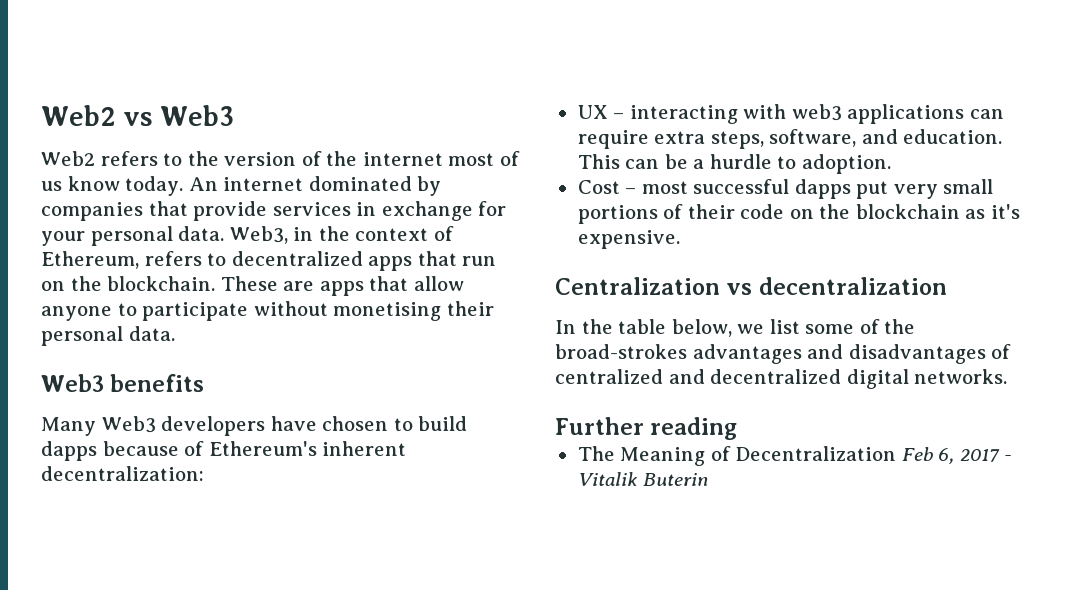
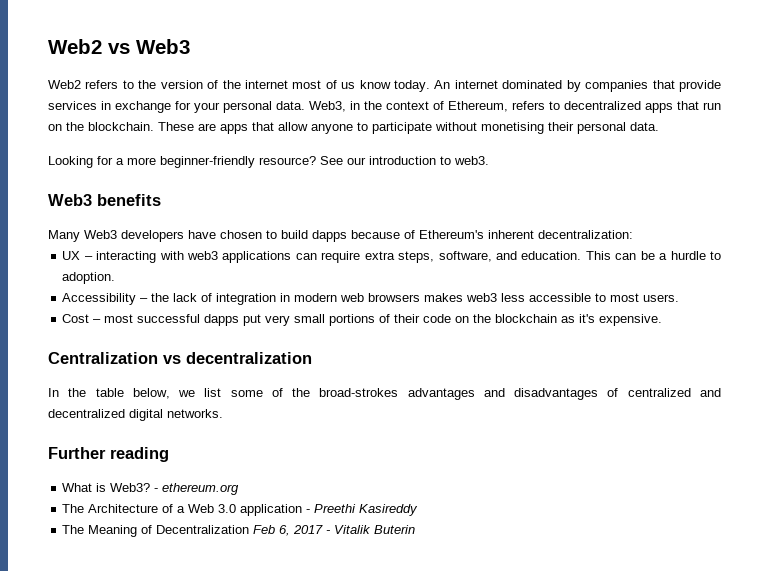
+ Looking for a more beginner-friendly resource? See our introduction to web3.
+ Accessibility – the lack of integration in modern web browsers makes web3 less accessible to most users.
+ What is Web3? - ethereum.org
+ The Architecture of a Web 3.0 application - Preethi Kasireddy

